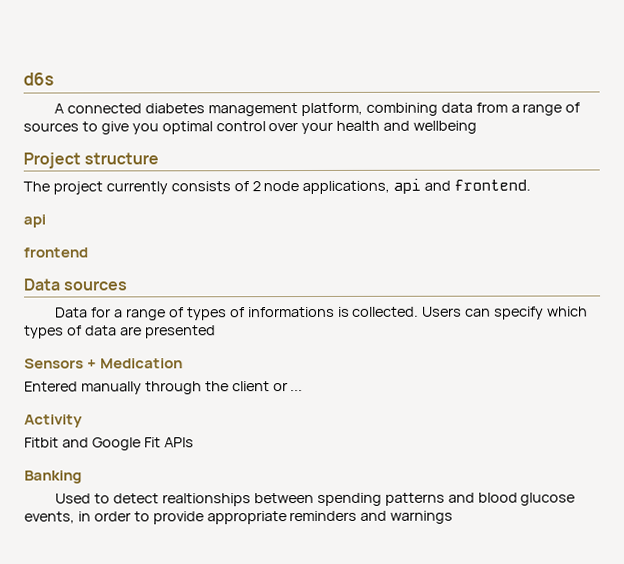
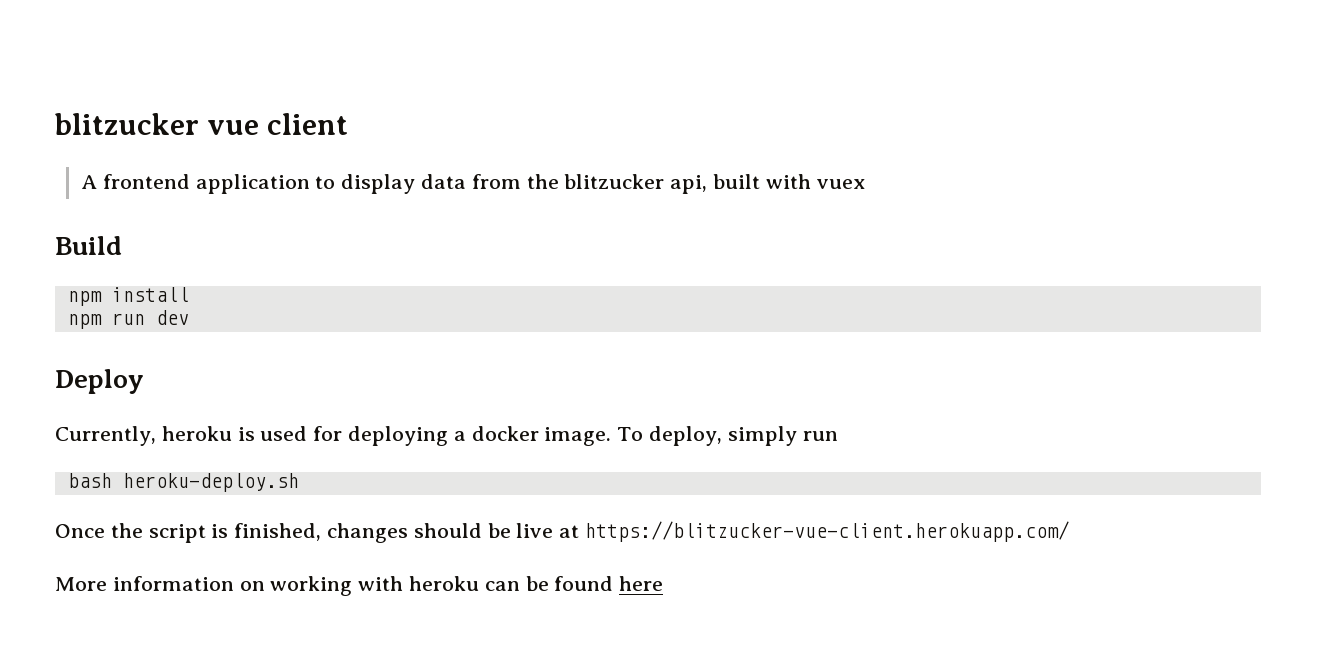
- d6s
- A connected diabetes management platform, combining data from a range of sources to give you optimal control over your health and wellbeing
- Project structure
- The project currently consists of 2 node applications, api and frontend.
- api
- frontend
- Data sources
- Data for a range of types of informations is collected. Users can specify which types of data are presented
- Sensors + Medication
- Entered manually through the client or ...
- Activity
- Fitbit and Google Fit APIs
- Banking
- Used to detect realtionships between spending patterns and blood glucose events, in order to provide appropriate reminders and warnings
+ blitzucker vue client
+ A frontend application to display data from the blitzucker api, built with vuex
+ Build
+ npm install
+ npm run dev
+ Deploy
+ Currently, heroku is used for deploying a docker image. To deploy, simply run
+ bash heroku-deploy.sh
+ Once the script is finished, changes should be live at https://blitzucker-vue-client.herokuapp.com/
+ More information on working with heroku can be found here

